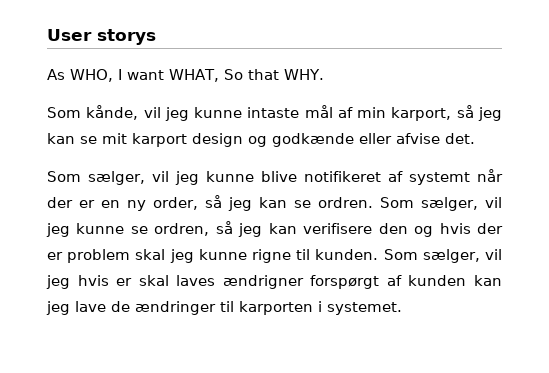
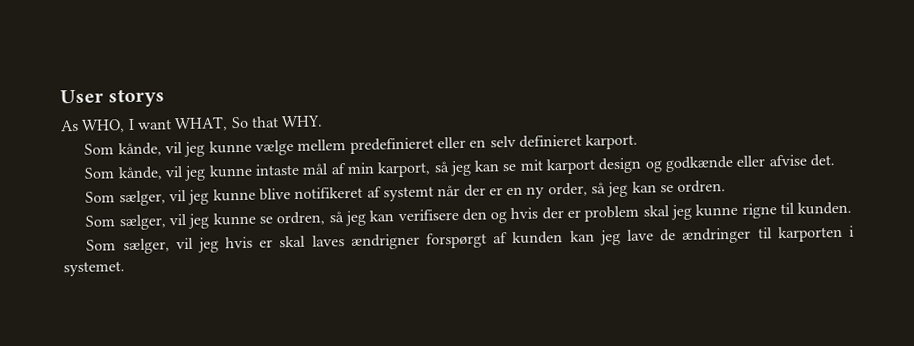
+ Som kånde, vil jeg kunne vælge mellem predefinieret eller en selv definieret karport.
- Som sælger, vil jeg kunne blive notifikeret af systemt når der er en ny order, så jeg kan se ordren. Som sælger, vil jeg kunne se ordren, så jeg kan verifisere den og hvis der er problem skal jeg kunne rigne til kunden. Som sælger, vil jeg hvis er skal laves ændrigner forspørgt af kunden kan jeg lave de ændringer til karporten i systemet.
+ Som sælger, vil jeg kunne blive notifikeret af systemt når der er en ny order, så jeg kan se ordren.
+ Som sælger, vil jeg kunne se ordren, så jeg kan verifisere den og hvis der er problem skal jeg kunne rigne til kunden.
+ Som sælger, vil jeg hvis er skal laves ændrigner forspørgt af kunden kan jeg lave de ændringer til karporten i systemet.

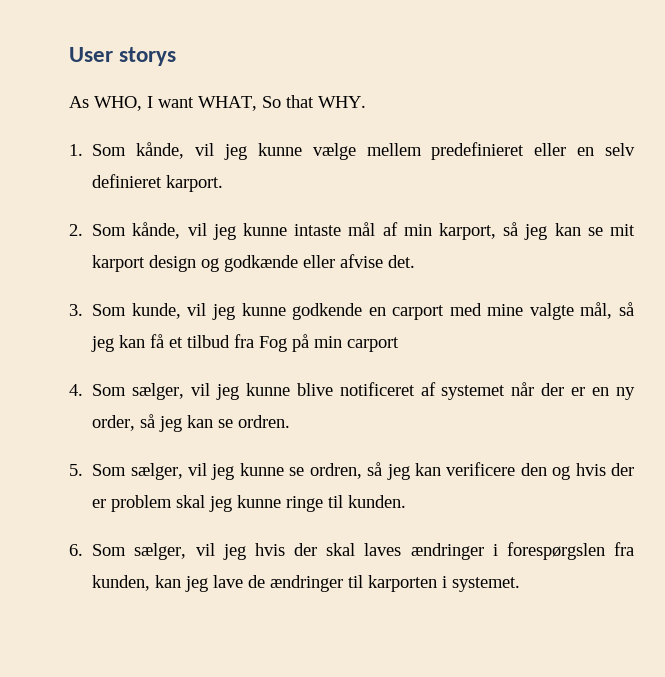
- Som kånde, vil jeg kunne vælge mellem predefinieret eller en selv definieret karport.
+ 1. Som kånde, vil jeg kunne vælge mellem predefinieret eller en selv definieret karport.
- Som kånde, vil jeg kunne intaste mål af min karport, så jeg kan se mit karport design og godkænde eller afvise det.
+ 2. Som kånde, vil jeg kunne intaste mål af min karport, så jeg kan se mit karport design og godkænde eller afvise det.
- Som sælger, vil jeg kunne blive notifikeret af systemt når der er en ny order, så jeg kan se ordren.
+ 3. Som kunde, vil jeg kunne godkende en carport med mine valgte mål, så jeg kan få et tilbud fra Fog på min carport
+ 4. Som sælger, vil jeg kunne blive notificeret af systemet når der er en ny order, så jeg kan se ordren.
- Som sælger, vil jeg kunne se ordren, så jeg kan verifisere den og hvis der er problem skal jeg kunne rigne til kunden.
+ 5. Som sælger, vil jeg kunne se ordren, så jeg kan verificere den og hvis der er problem skal jeg kunne ringe til kunden.
- Som sælger, vil jeg hvis er skal laves ændrigner forspørgt af kunden kan jeg lave de ændringer til karporten i systemet.
+ 6. Som sælger, vil jeg hvis der skal laves ændringer i forespørgslen fra kunden, kan jeg lave de ændringer til karporten i systemet.

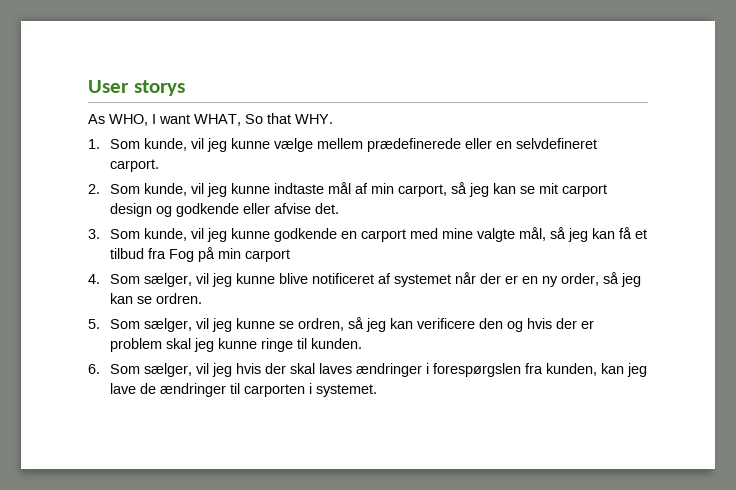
- 1. Som kånde, vil jeg kunne vælge mellem predefinieret eller en selv definieret karport.
+ 1. Som kunde, vil jeg kunne vælge mellem prædefinerede eller en selvdefineret carport.
- 2. Som kånde, vil jeg kunne intaste mål af min karport, så jeg kan se mit karport design og godkænde eller afvise det.
+ 2. Som kunde, vil jeg kunne indtaste mål af min carport, så jeg kan se mit carport design og godkende eller afvise det.
- 6. Som sælger, vil jeg hvis der skal laves ændringer i forespørgslen fra kunden, kan jeg lave de ændringer til karporten i systemet.
+ 6. Som sælger, vil jeg hvis der skal laves ændringer i forespørgslen fra kunden, kan jeg lave de ændringer til carporten i systemet.

